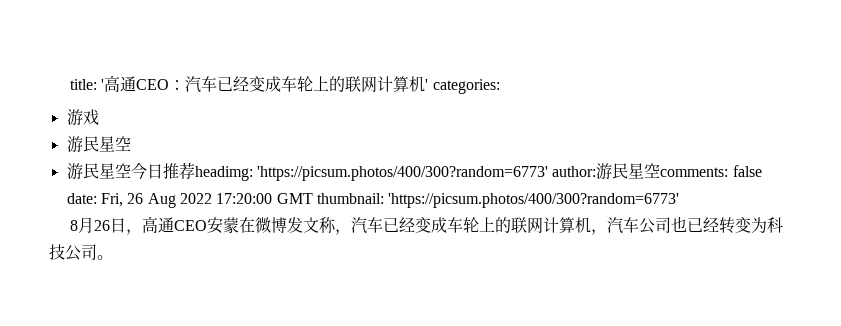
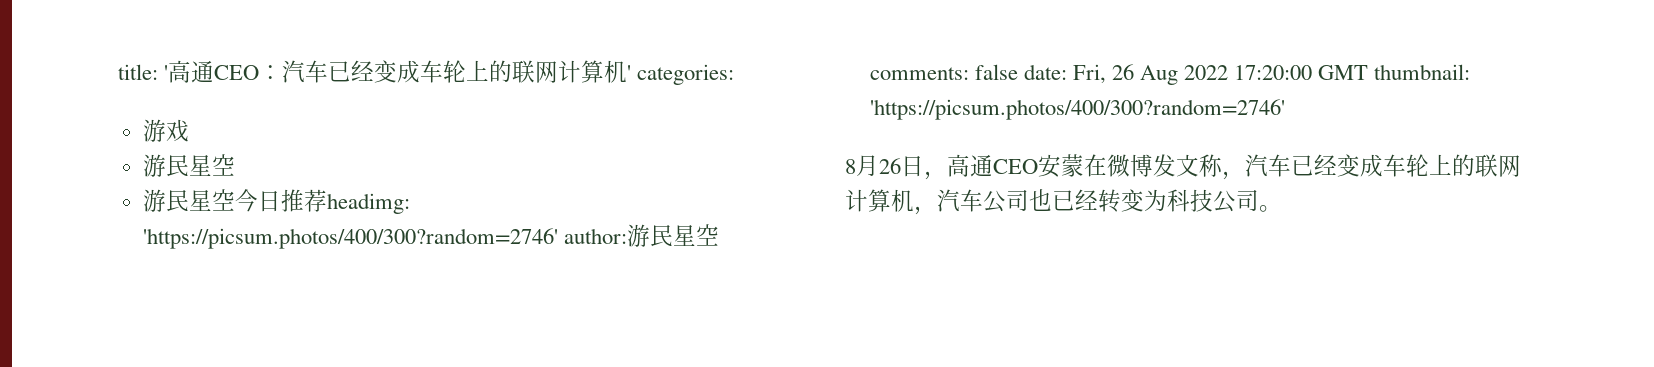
- 游民星空今日推荐headimg: 'https://picsum.photos/400/300?random=6773' author:游民星空comments: false date: Fri, 26 Aug 2022 17:20:00 GMT thumbnail: 'https://picsum.photos/400/300?random=6773'
+ 游民星空今日推荐headimg: 'https://picsum.photos/400/300?random=2746' author:游民星空comments: false date: Fri, 26 Aug 2022 17:20:00 GMT thumbnail: 'https://picsum.photos/400/300?random=2746'

